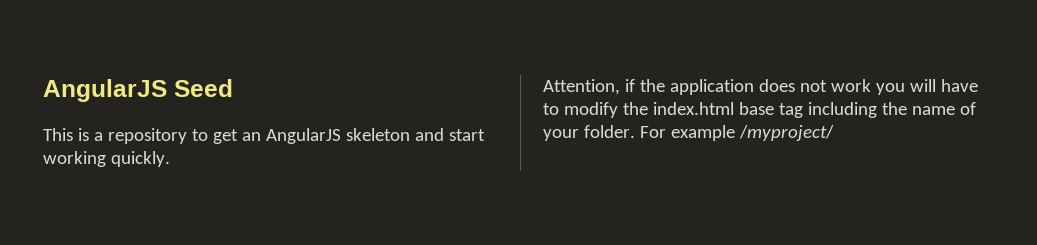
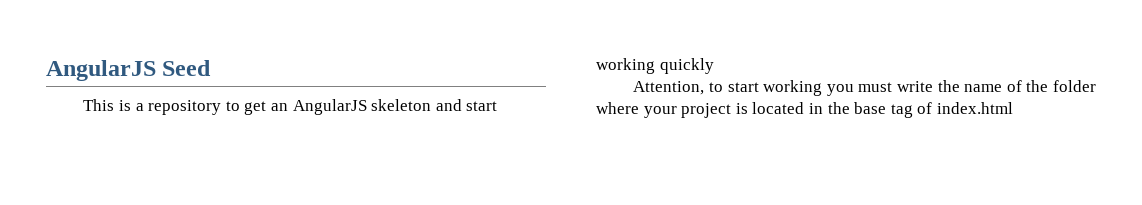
- This is a repository to get an AngularJS skeleton and start working quickly.
+ This is a repository to get an AngularJS skeleton and start working quickly
- Attention, if the application does not work you will have to modify the index.html base tag including the name of your folder. For example /myproject/
+ Attention, to start working you must write the name of the folder where your project is located in the base tag of index.html

